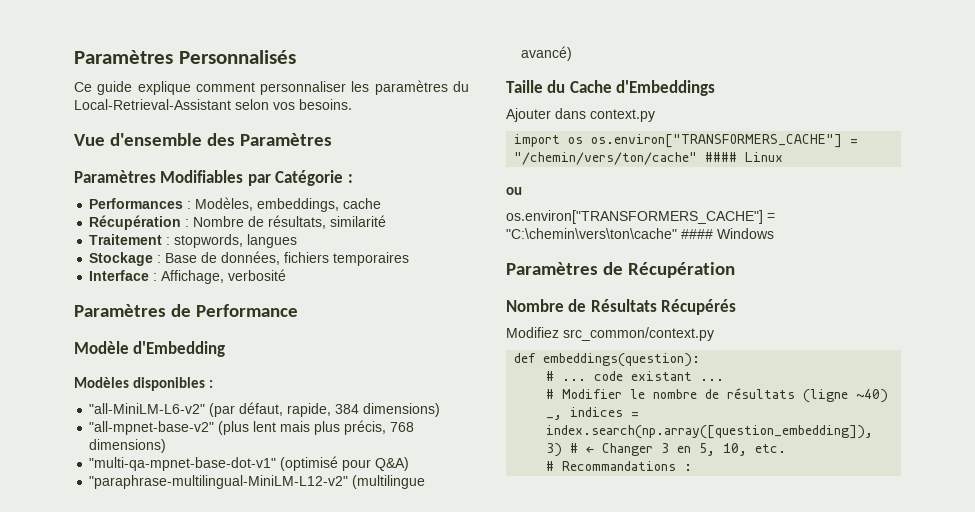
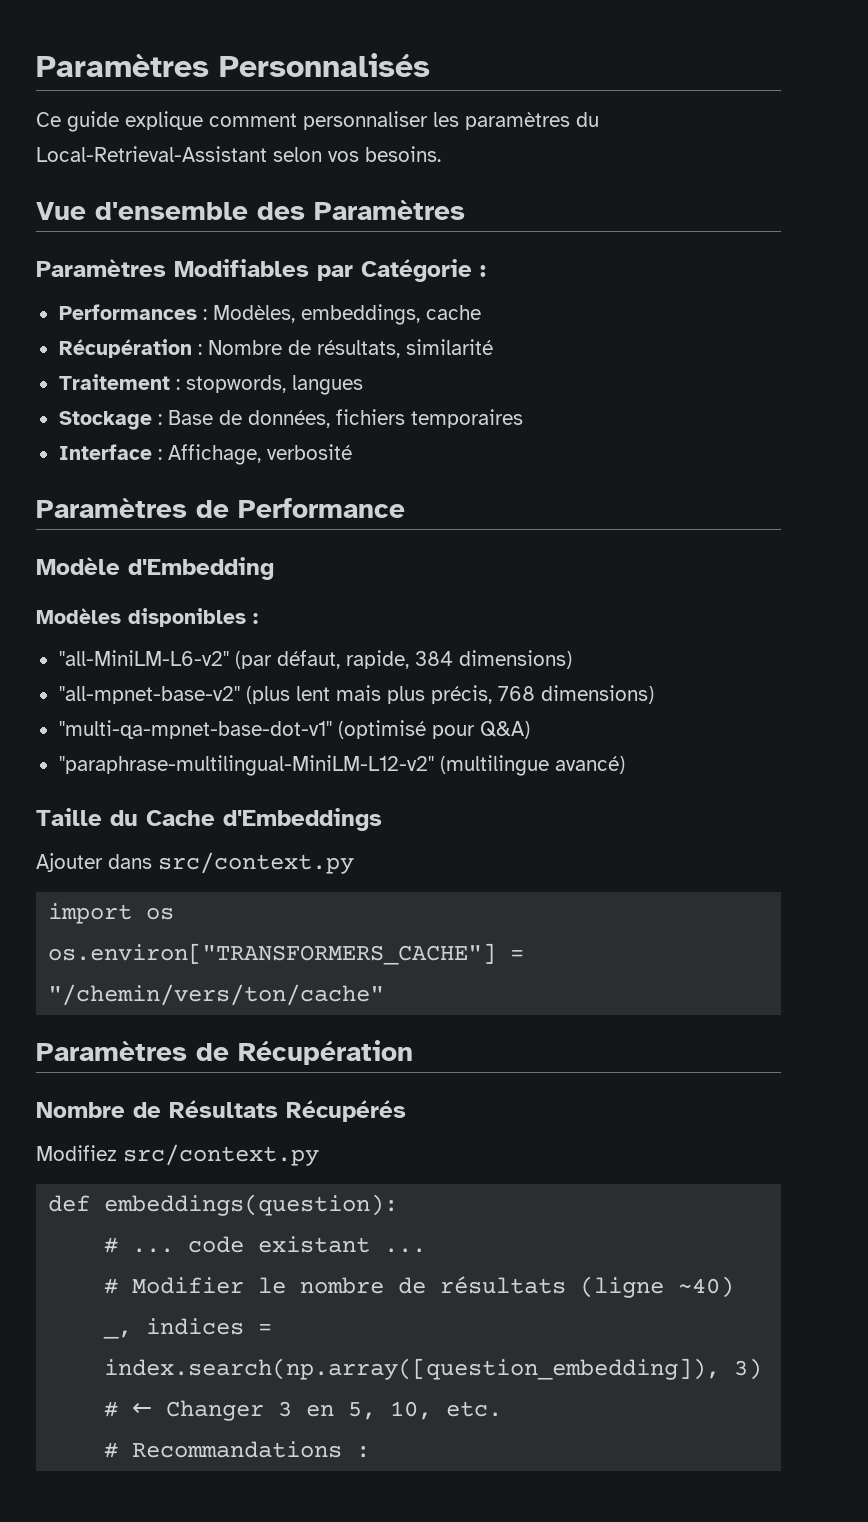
- Ajouter dans context.py
+ Ajouter dans src/context.py
- import os os.environ["TRANSFORMERS_CACHE"] = "/chemin/vers/ton/cache" #### Linux
- ou
- os.environ["TRANSFORMERS_CACHE"] = "C:\chemin\vers\ton\cache" #### Windows
+ import os
+ os.environ["TRANSFORMERS_CACHE"] = "/chemin/vers/ton/cache"
- Modifiez src_common/context.py
+ Modifiez src/context.py

